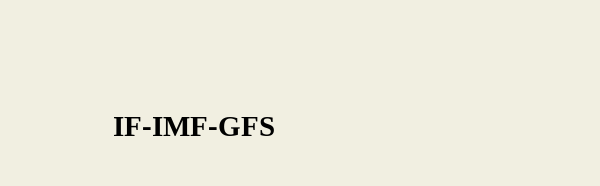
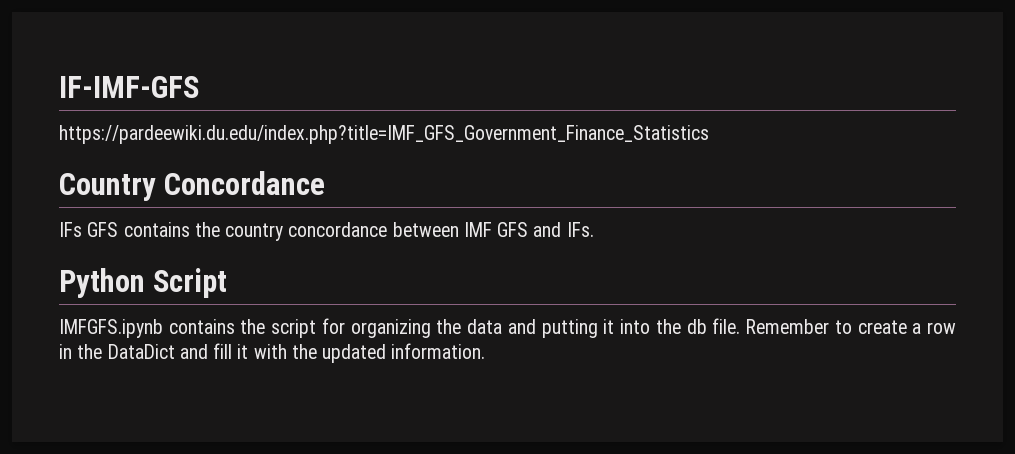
+ https://pardeewiki.du.edu/index.php?title=IMF_GFS_Government_Finance_Statistics
+ Country Concordance
+ IFs GFS contains the country concordance between IMF GFS and IFs.
+ Python Script
+ IMFGFS.ipynb contains the script for organizing the data and putting it into the db file. Remember to create a row in the DataDict and fill it with the updated information.

